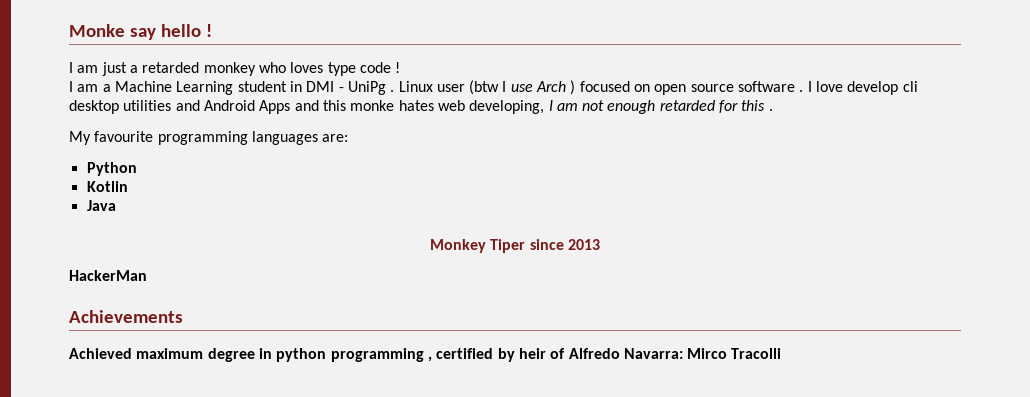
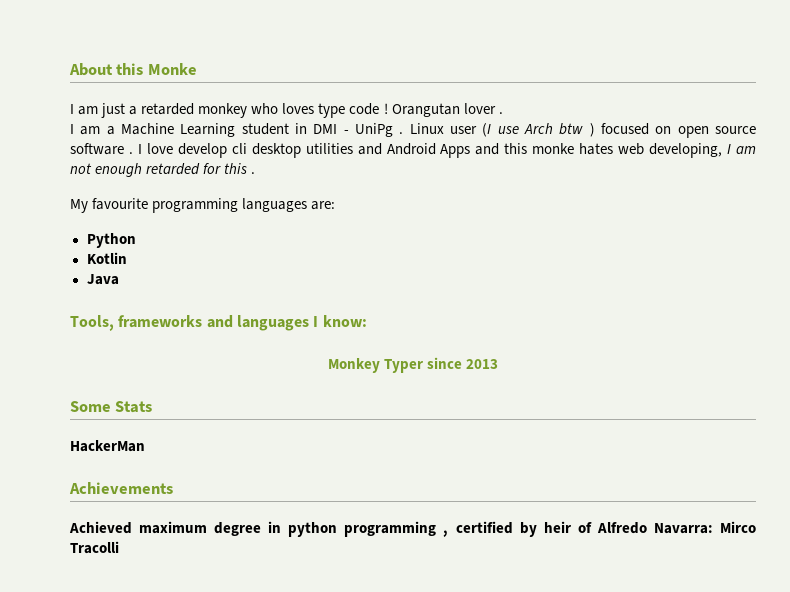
- Monke say hello !
+ About this Monke
+ Orangutan lover .
- Linux user (btw I use Arch ) focused on open source software .
+ Linux user (I use Arch btw ) focused on open source software .
+ Tools, frameworks and languages I know:
- Monkey Tiper since 2013
+ Monkey Typer since 2013
+ Some Stats

